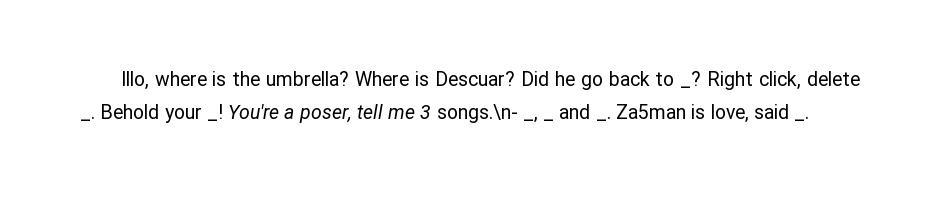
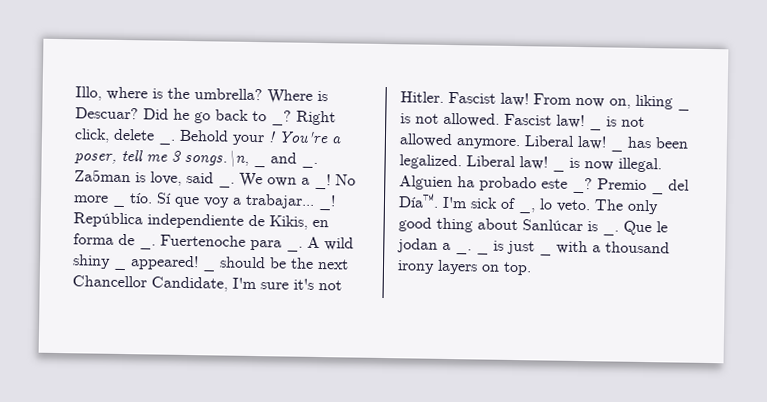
- Behold your _!
+ Behold your !
- You're a poser, tell me 3 songs.\n- _, _ and _.
+ You're a poser, tell me 3 songs.\n, _ and _.
+ We own a _! No more _ tío. Sí que voy a trabajar... _! República independiente de Kikis, en forma de _. Fuertenoche para _. A wild shiny _ appeared! _ should be the next Chancellor Candidate, I'm sure it's not Hitler. Fascist law! From now on, liking _ is not allowed. Fascist law! _ is not allowed anymore. Liberal law! _ has been legalized. Liberal law! _ is now illegal. Alguien ha probado este _? Premio _ del Día™. I'm sick of _, lo veto. The only good thing about Sanlúcar is _. Que le jodan a _. _ is just _ with a thousand irony layers on top.

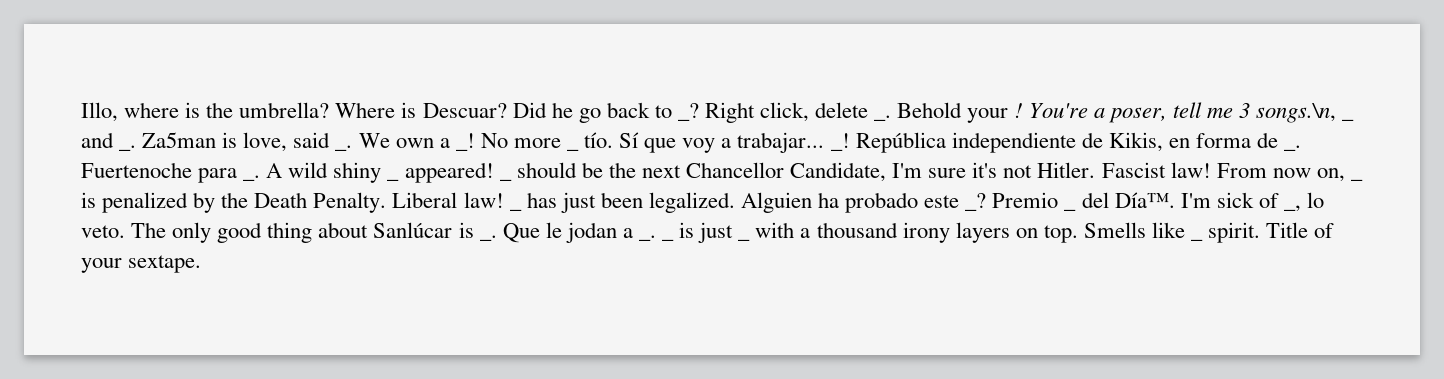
- From now on, liking _ is not allowed. Fascist law! _ is not allowed anymore.
+ From now on, _ is penalized by the Death Penalty.
- _ has been legalized.
+ _ has just been legalized.
- Liberal law! _ is now illegal.
+ Smells like _ spirit. Title of your sextape.

